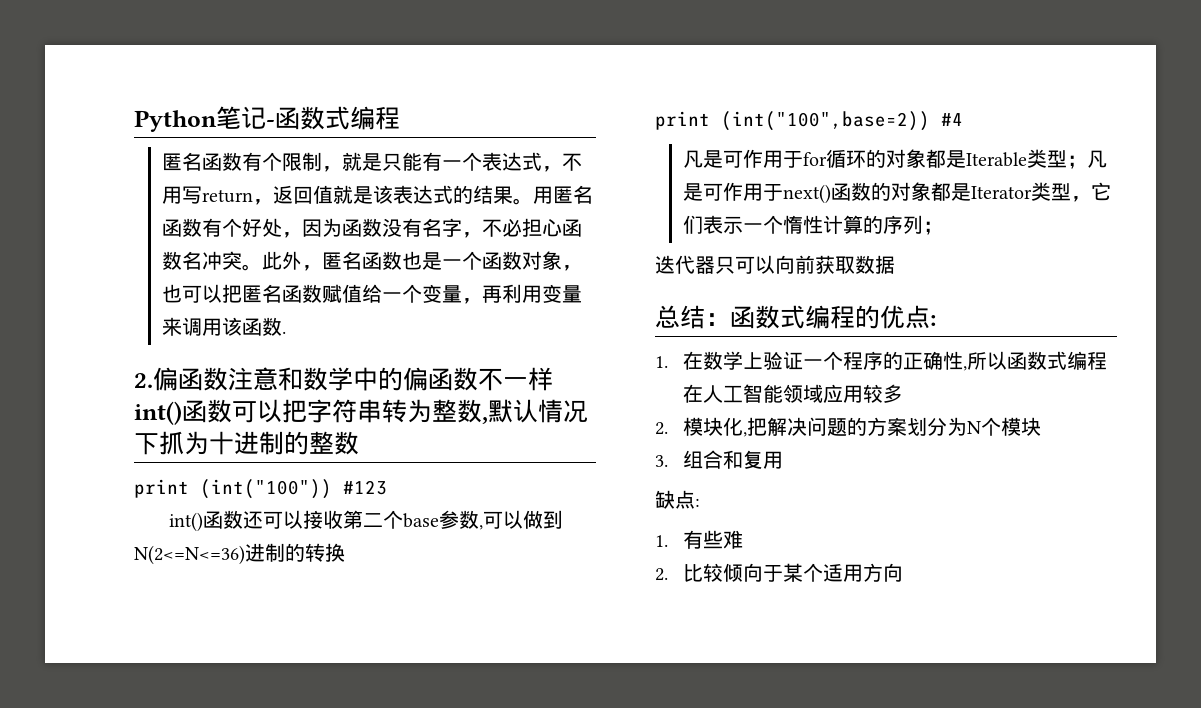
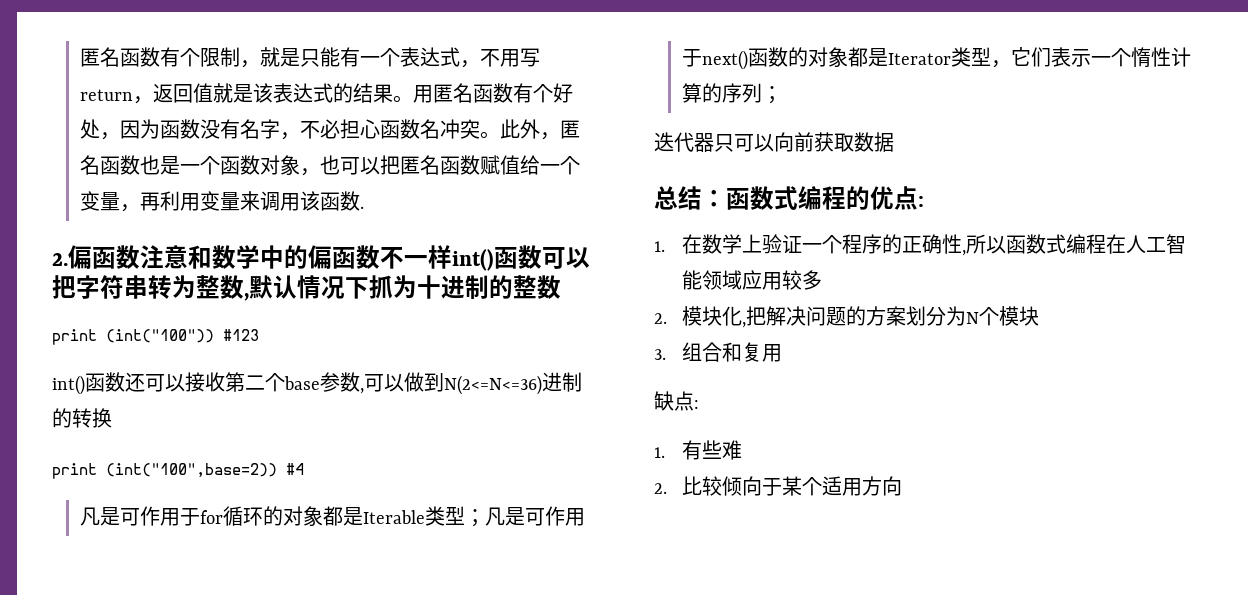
- Python笔记-函数式编程

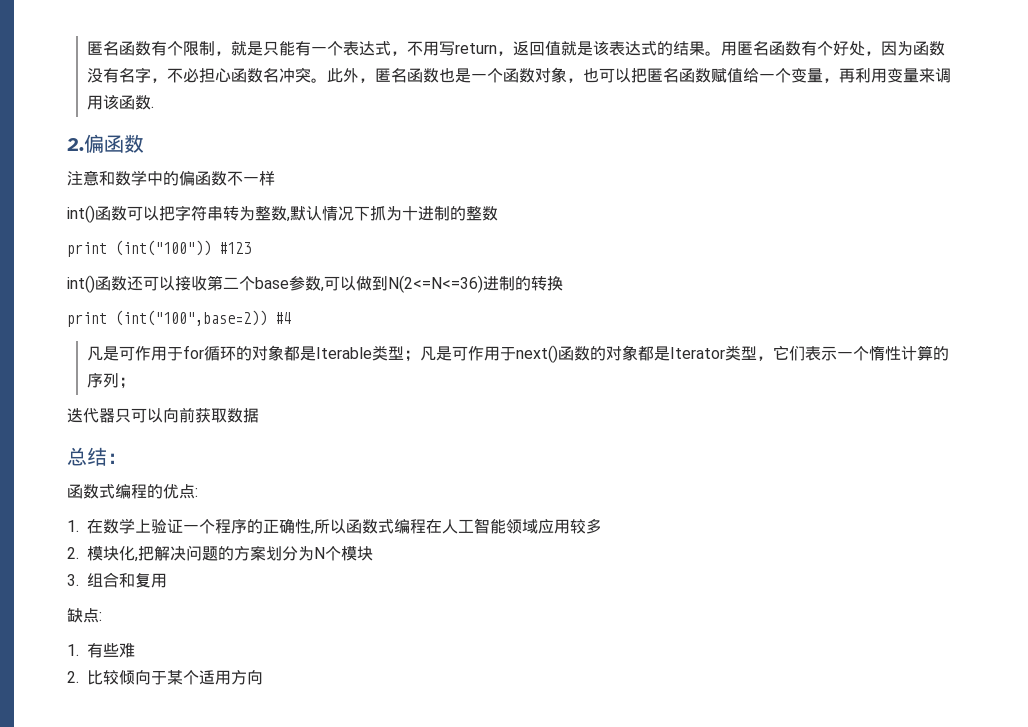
- 2.偏函数注意和数学中的偏函数不一样int()函数可以把字符串转为整数,默认情况下抓为十进制的整数
+ 2.偏函数
+ 注意和数学中的偏函数不一样
+ int()函数可以把字符串转为整数,默认情况下抓为十进制的整数
- 总结：函数式编程的优点:
+ 总结：
+ 函数式编程的优点:

